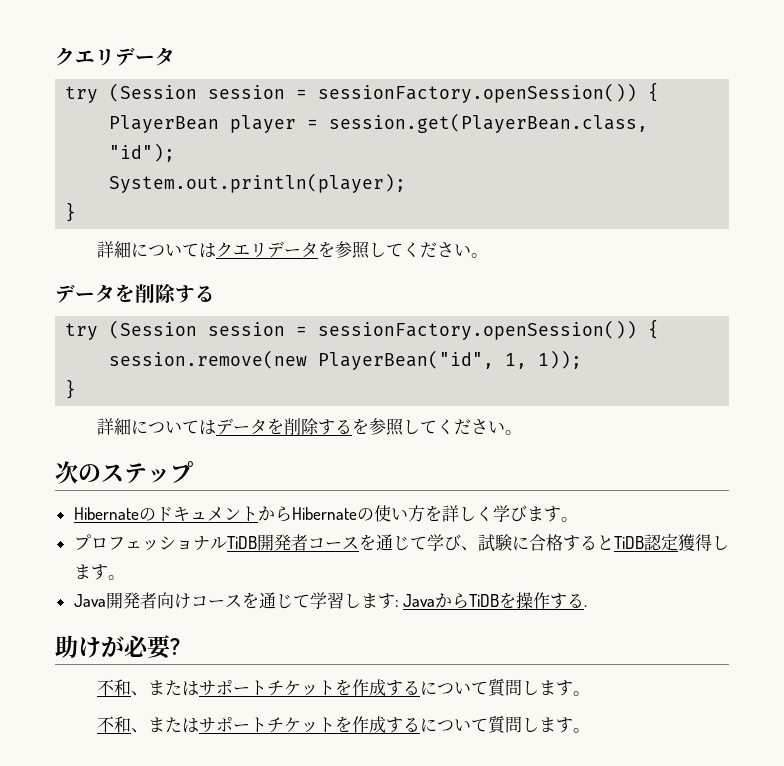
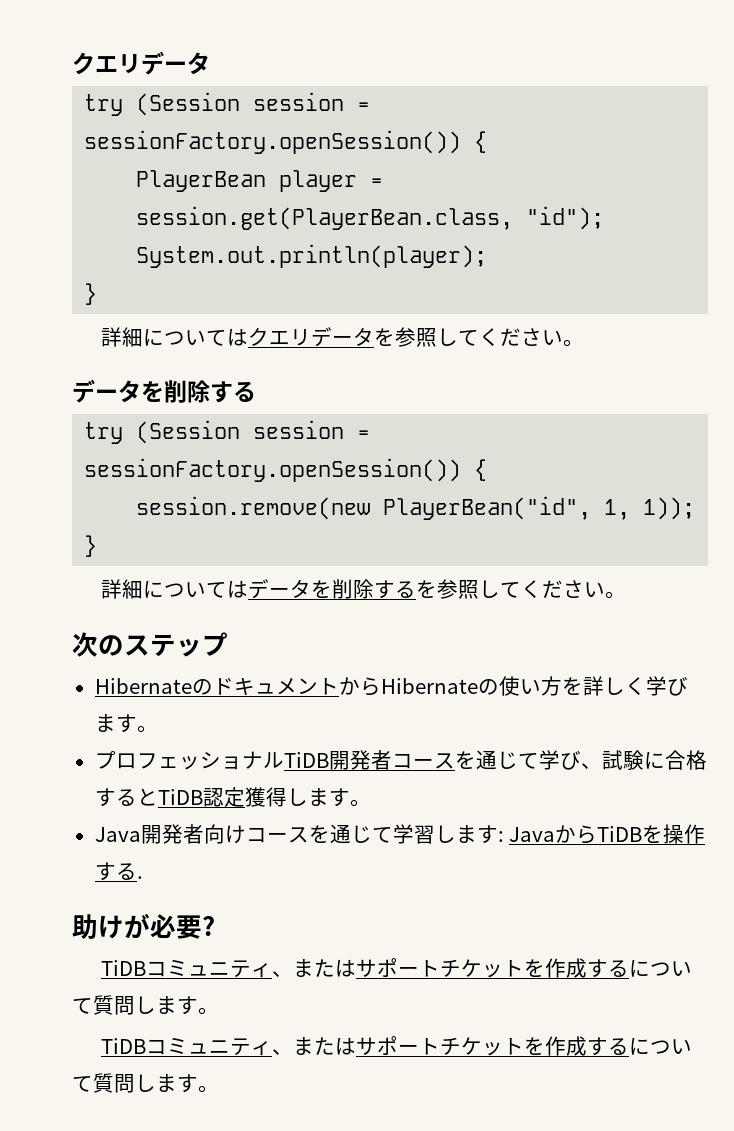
  助けが必要?
- 不和、またはサポートチケットを作成するについて質問します。
- 不和、またはサポートチケットを作成するについて質問します。
+ TiDBコミュニティ、またはサポートチケットを作成するについて質問します。
+ TiDBコミュニティ、またはサポートチケットを作成するについて質問します。

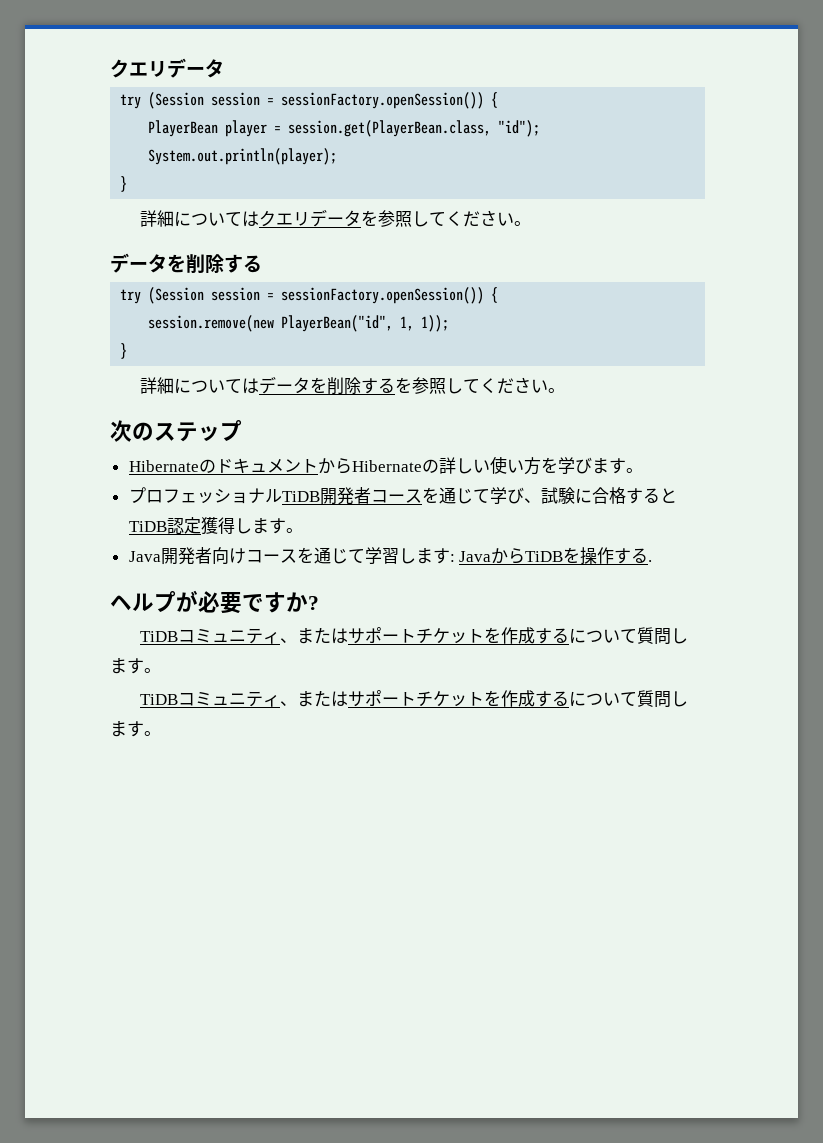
- HibernateのドキュメントからHibernateの使い方を詳しく学びます。
+ HibernateのドキュメントからHibernateの詳しい使い方を学びます。
- 助けが必要?
+ ヘルプが必要ですか?

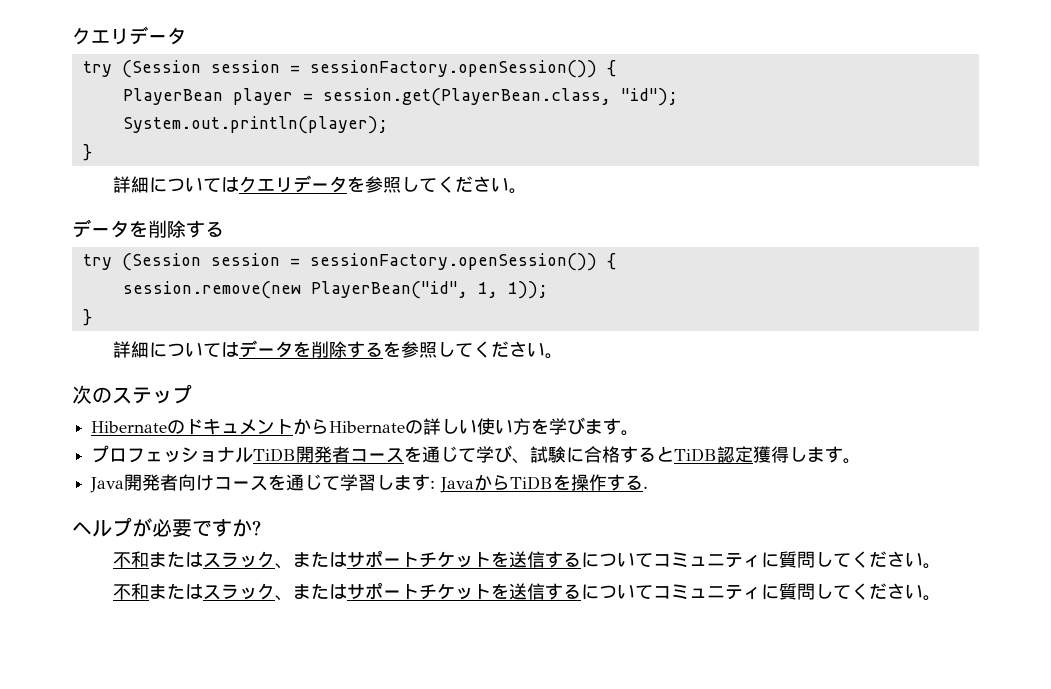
  ヘルプが必要ですか?
- TiDBコミュニティ、またはサポートチケットを作成するについて質問します。
- TiDBコミュニティ、またはサポートチケットを作成するについて質問します。
+ 不和またはスラック、またはサポートチケットを送信するについてコミュニティに質問してください。
+ 不和またはスラック、またはサポートチケットを送信するについてコミュニティに質問してください。

